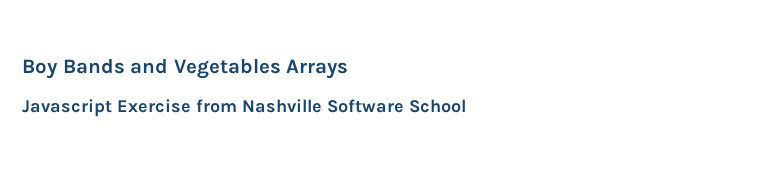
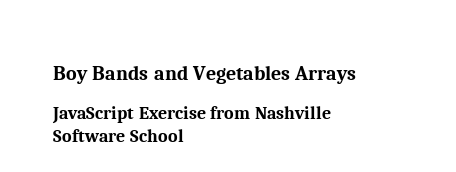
- Javascript Exercise from Nashville Software School
+ JavaScript Exercise from Nashville Software School

